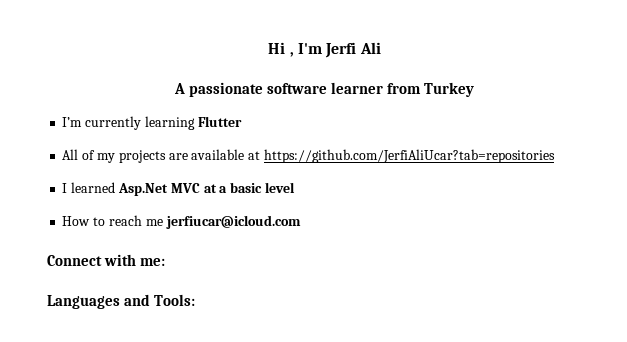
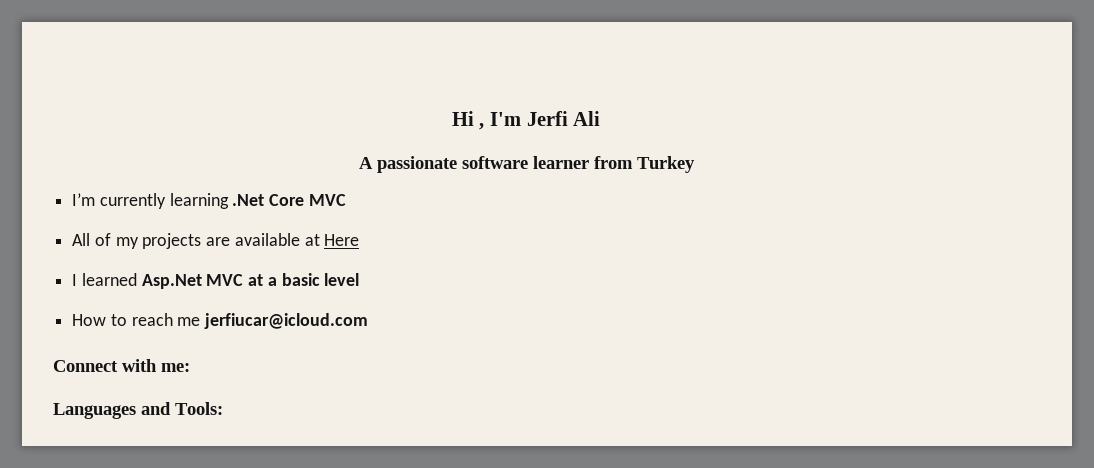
- I’m currently learning Flutter
+ I’m currently learning .Net Core MVC
- All of my projects are available at https://github.com/JerfiAliUcar?tab=repositories
+ All of my projects are available at Here

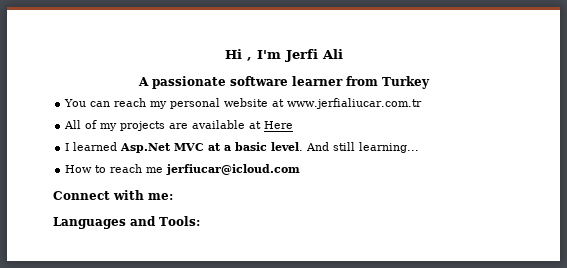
- I’m currently learning .Net Core MVC
+ You can reach my personal website at www.jerfialiucar.com.tr
- I learned Asp.Net MVC at a basic level
+ I learned Asp.Net MVC at a basic level. And still learning...

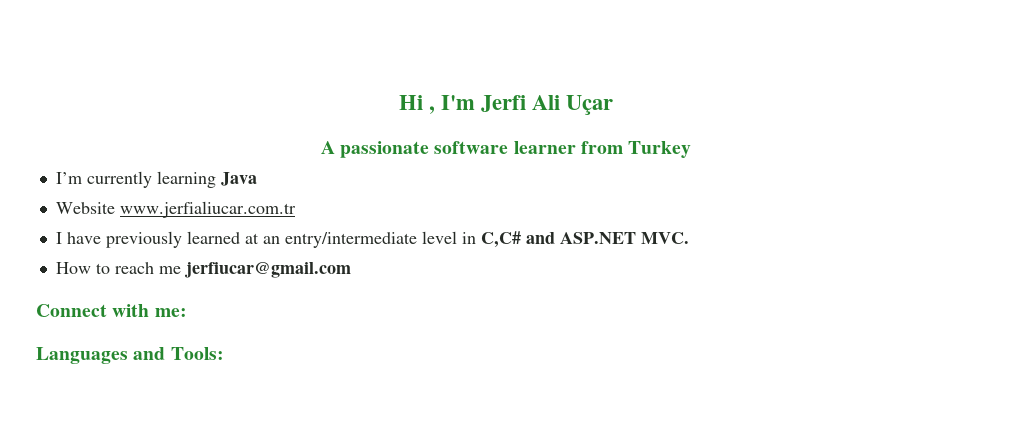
- Hi , I'm Jerfi Ali
+ Hi , I'm Jerfi Ali Uçar
- You can reach my personal website at www.jerfialiucar.com.tr
- All of my projects are available at Here
- I learned Asp.Net MVC at a basic level. And still learning...
+ I’m currently learning Java
+ Website www.jerfialiucar.com.tr
+ I have previously learned at an entry/intermediate level in C,C# and ASP.NET MVC.
- How to reach me jerfiucar@icloud.com
+ How to reach me jerfiucar@gmail.com

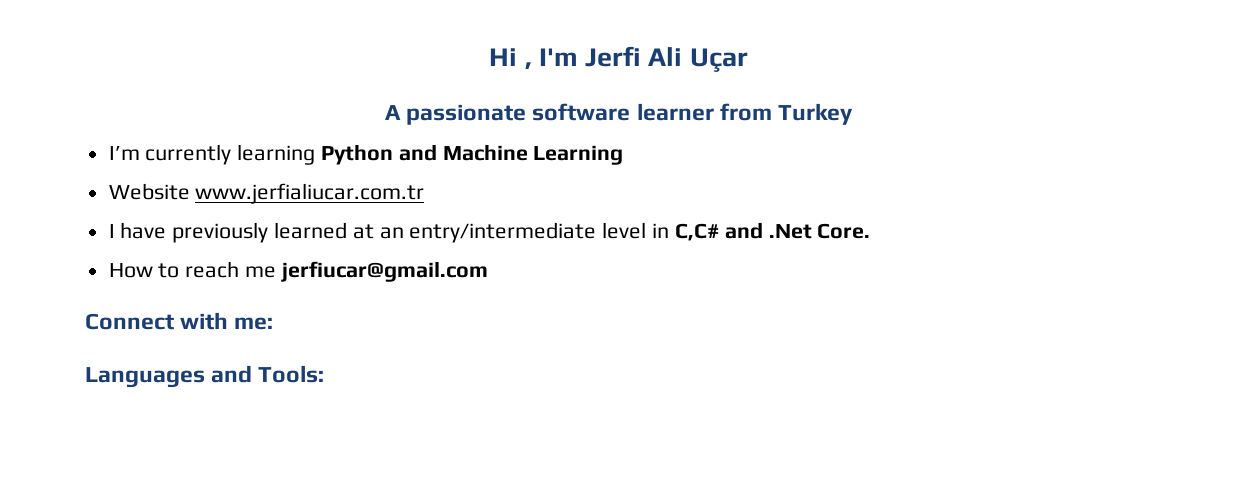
- I’m currently learning Java
+ I’m currently learning Python and Machine Learning
- I have previously learned at an entry/intermediate level in C,C# and ASP.NET MVC.
+ I have previously learned at an entry/intermediate level in C,C# and .Net Core.

